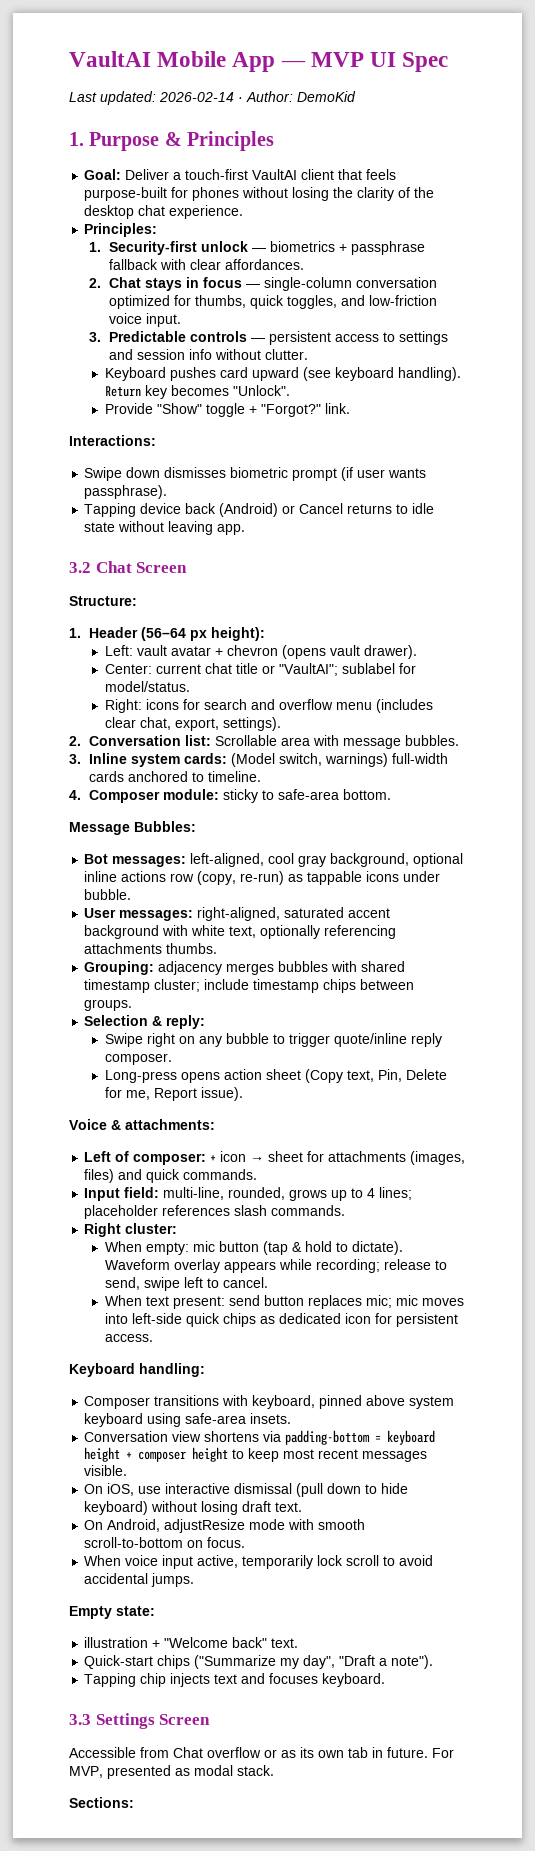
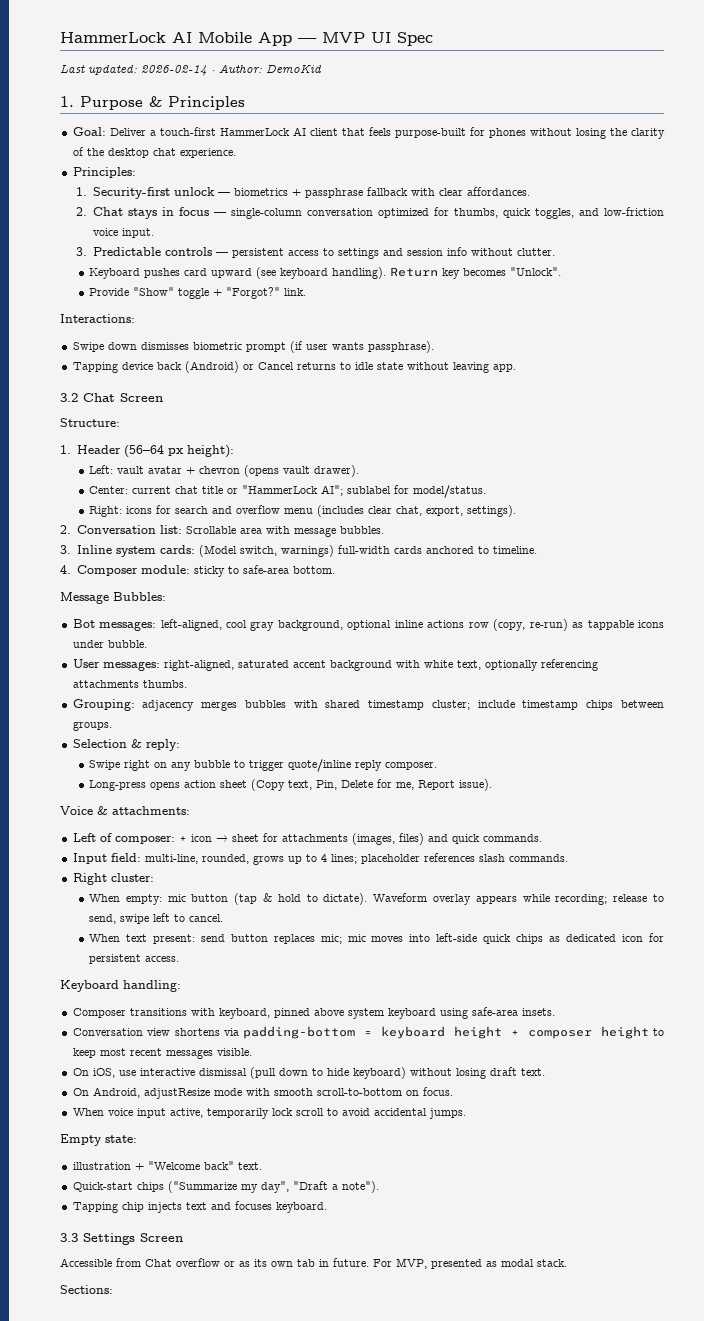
- VaultAI Mobile App — MVP UI Spec
+ HammerLock AI Mobile App — MVP UI Spec
- Goal: Deliver a touch-first VaultAI client that feels purpose-built for phones without losing the clarity of the desktop chat experience.
+ Goal: Deliver a touch-first HammerLock AI client that feels purpose-built for phones without losing the clarity of the desktop chat experience.
- Center: current chat title or "VaultAI"; sublabel for model/status.
+ Center: current chat title or "HammerLock AI"; sublabel for model/status.

